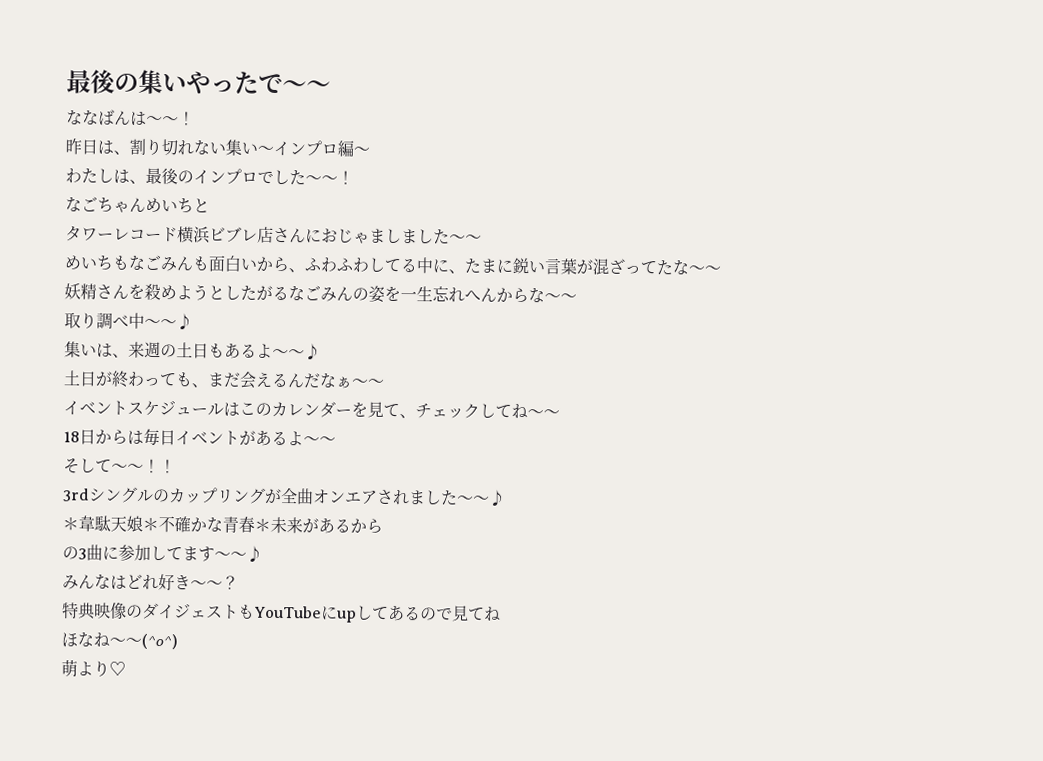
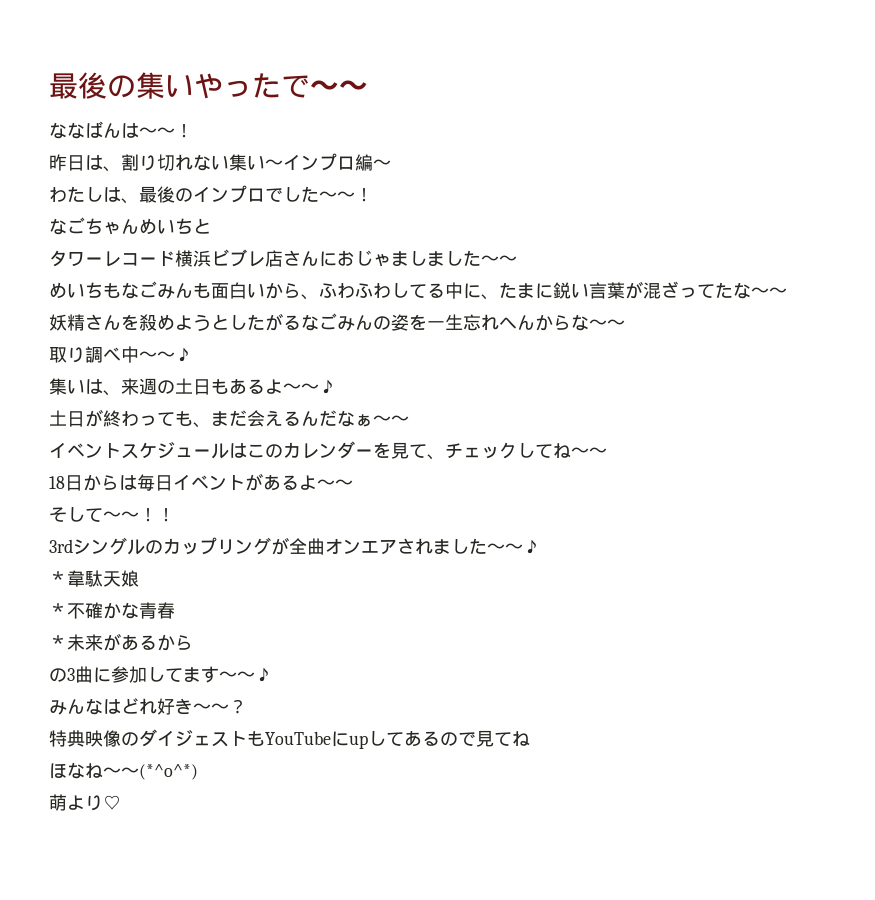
- ＊韋駄天娘＊不確かな青春＊未来があるから
+ ＊韋駄天娘
+ ＊不確かな青春
+ ＊未来があるから
- ほなね〜〜(^o^)
+ ほなね〜〜(*^o^*)

